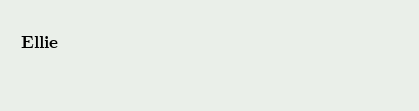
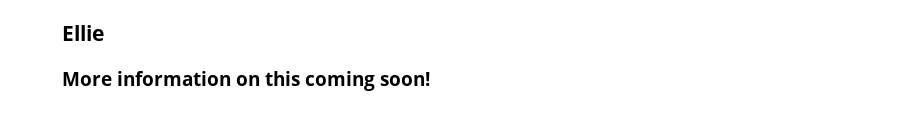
+ More information on this coming soon!

